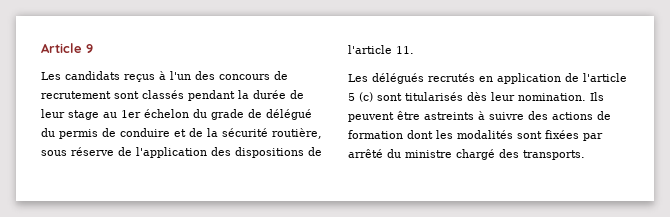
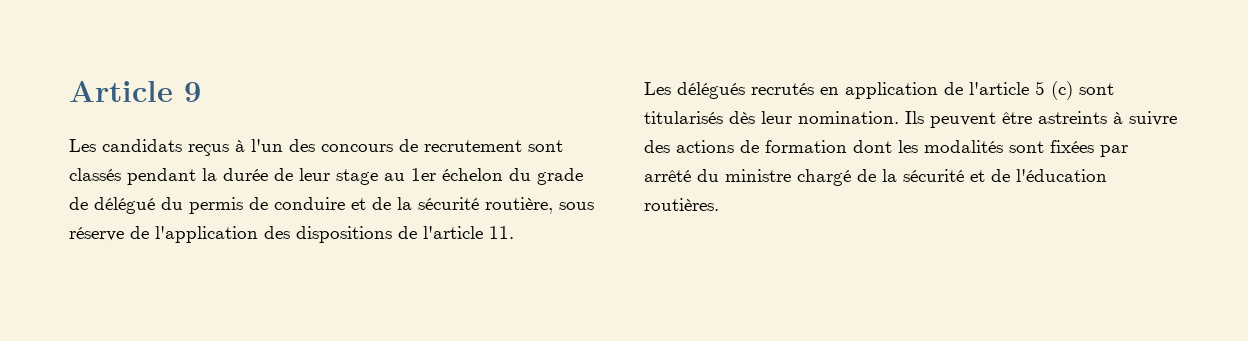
- Ils peuvent être astreints à suivre des actions de formation dont les modalités sont fixées par arrêté du ministre chargé des transports.
+ Ils peuvent être astreints à suivre des actions de formation dont les modalités sont fixées par arrêté du ministre chargé de la sécurité et de l'éducation routières.

